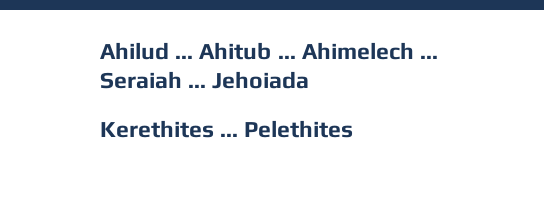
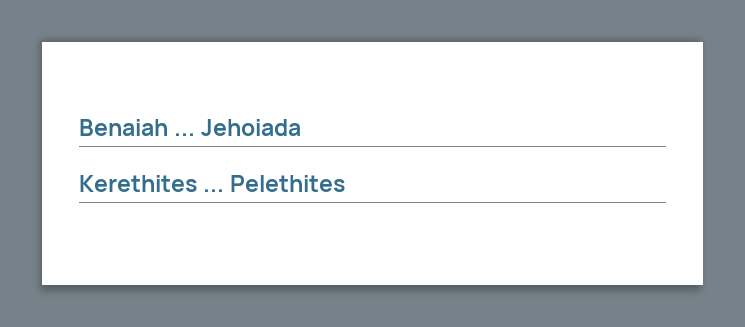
- Ahilud ... Ahitub ... Ahimelech ... Seraiah ...
+ Benaiah ...

